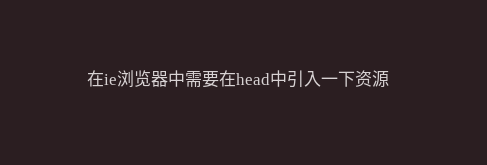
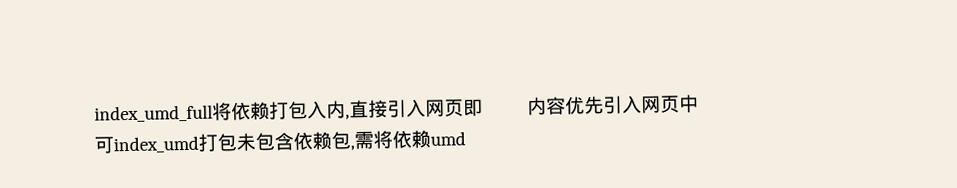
- 在ie浏览器中需要在head中引入一下资源
+ index_umd_full将依赖打包入内,直接引入网页即可index_umd打包未包含依赖包,需将依赖umd内容优先引入网页中

